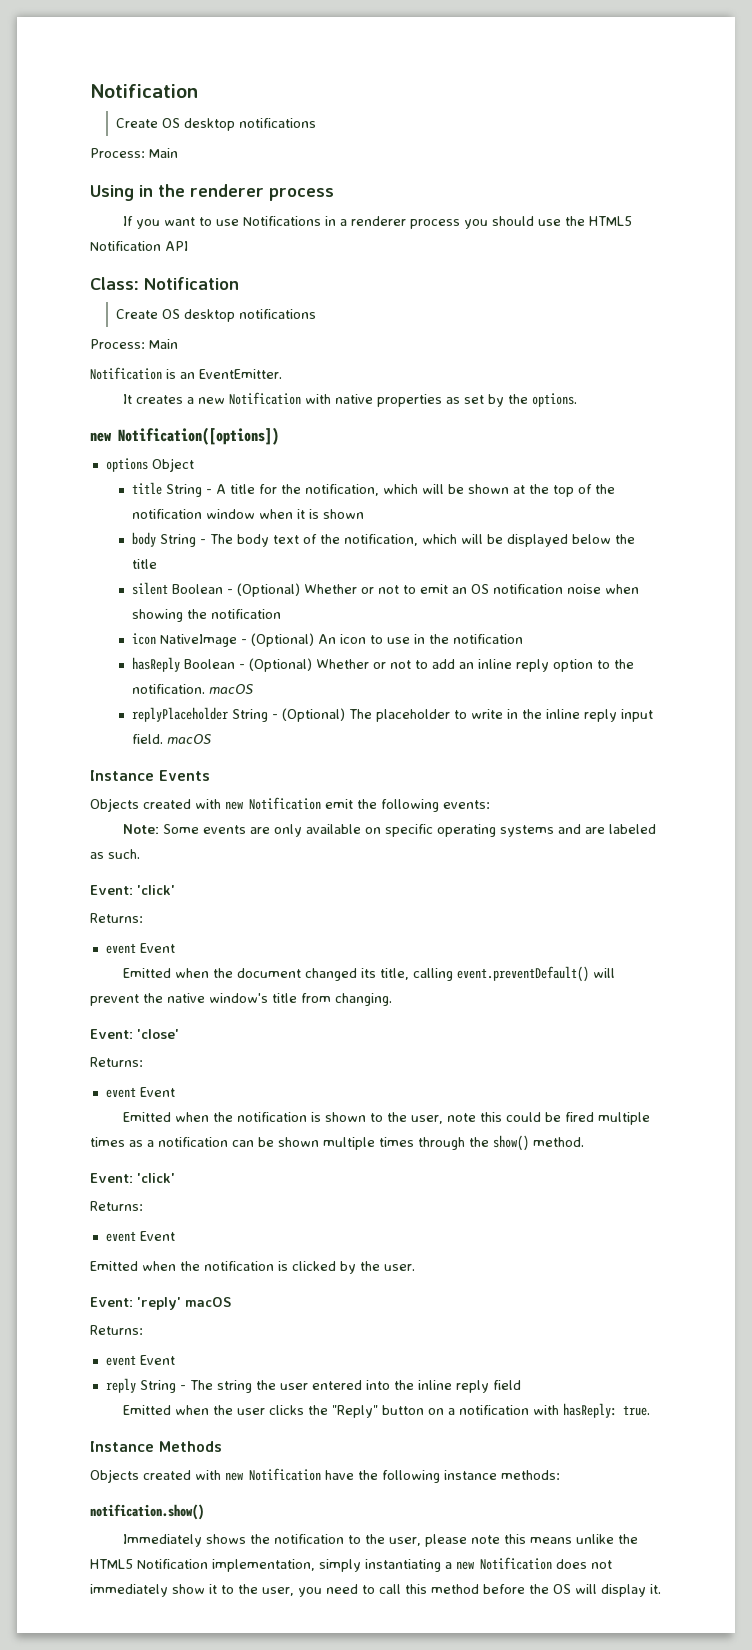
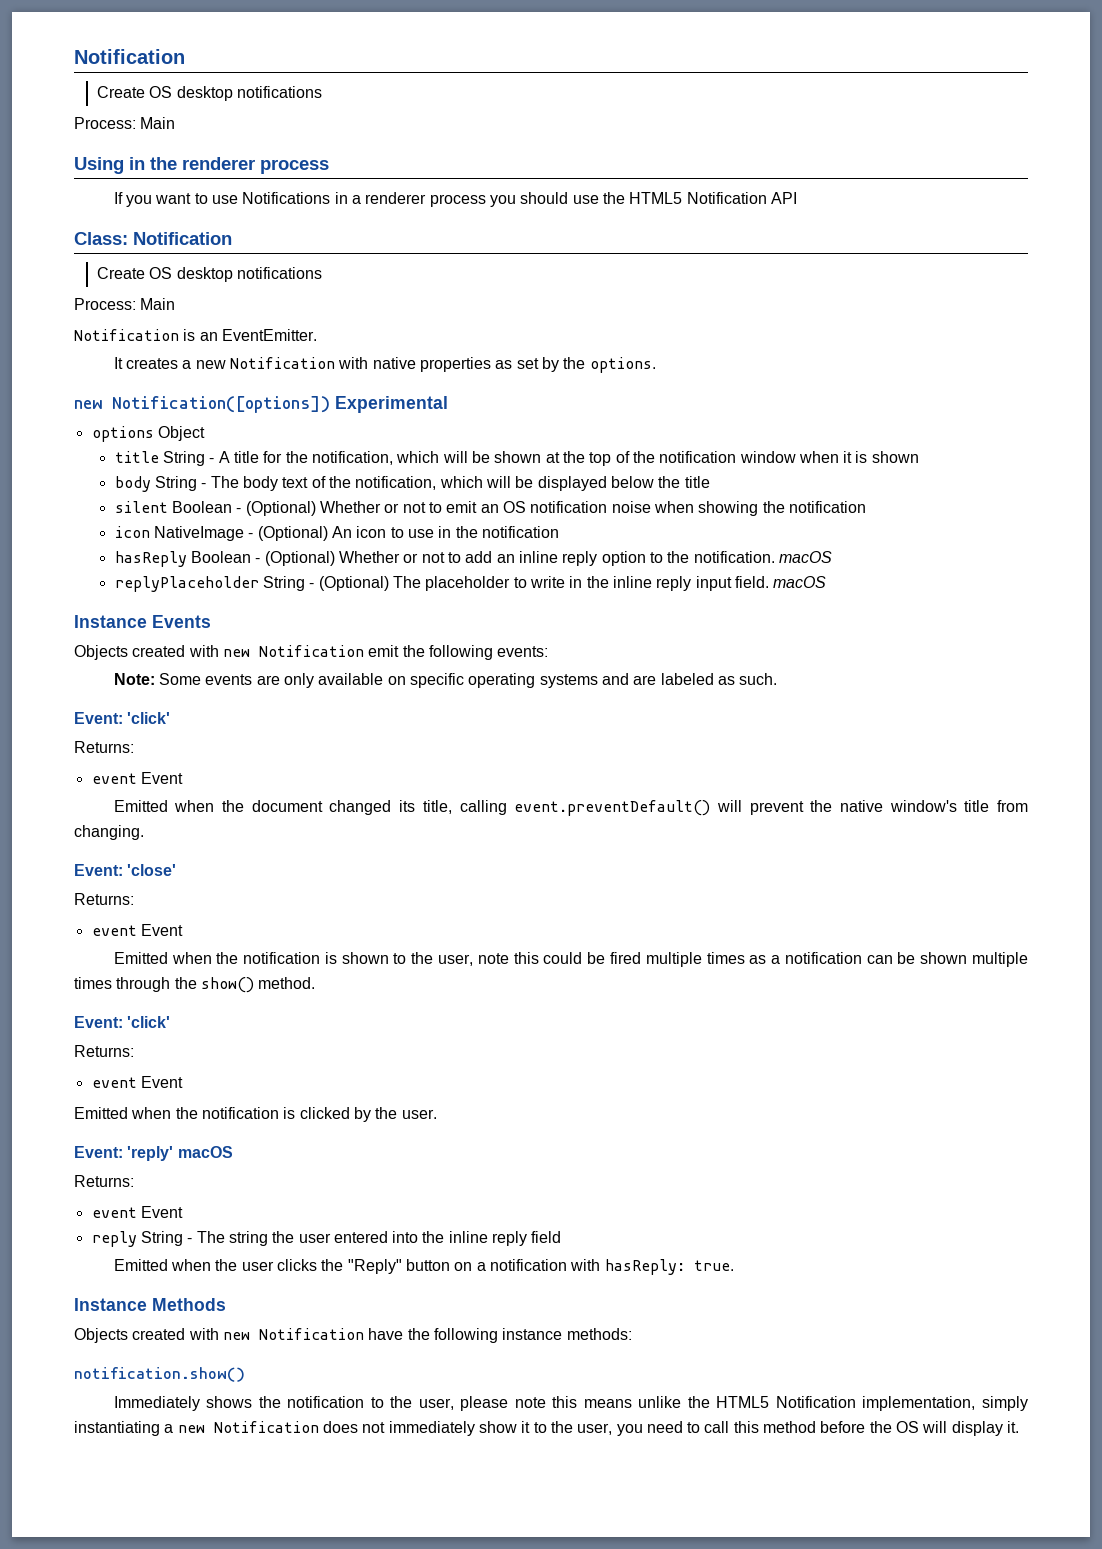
- new Notification([options])
+ new Notification([options]) Experimental

